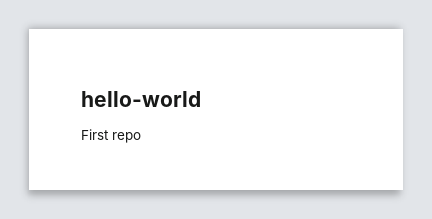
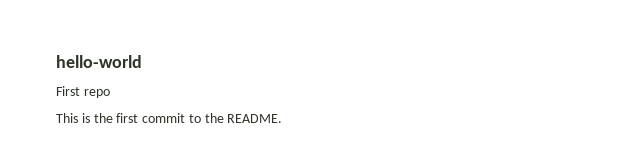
+ This is the first commit to the README.

